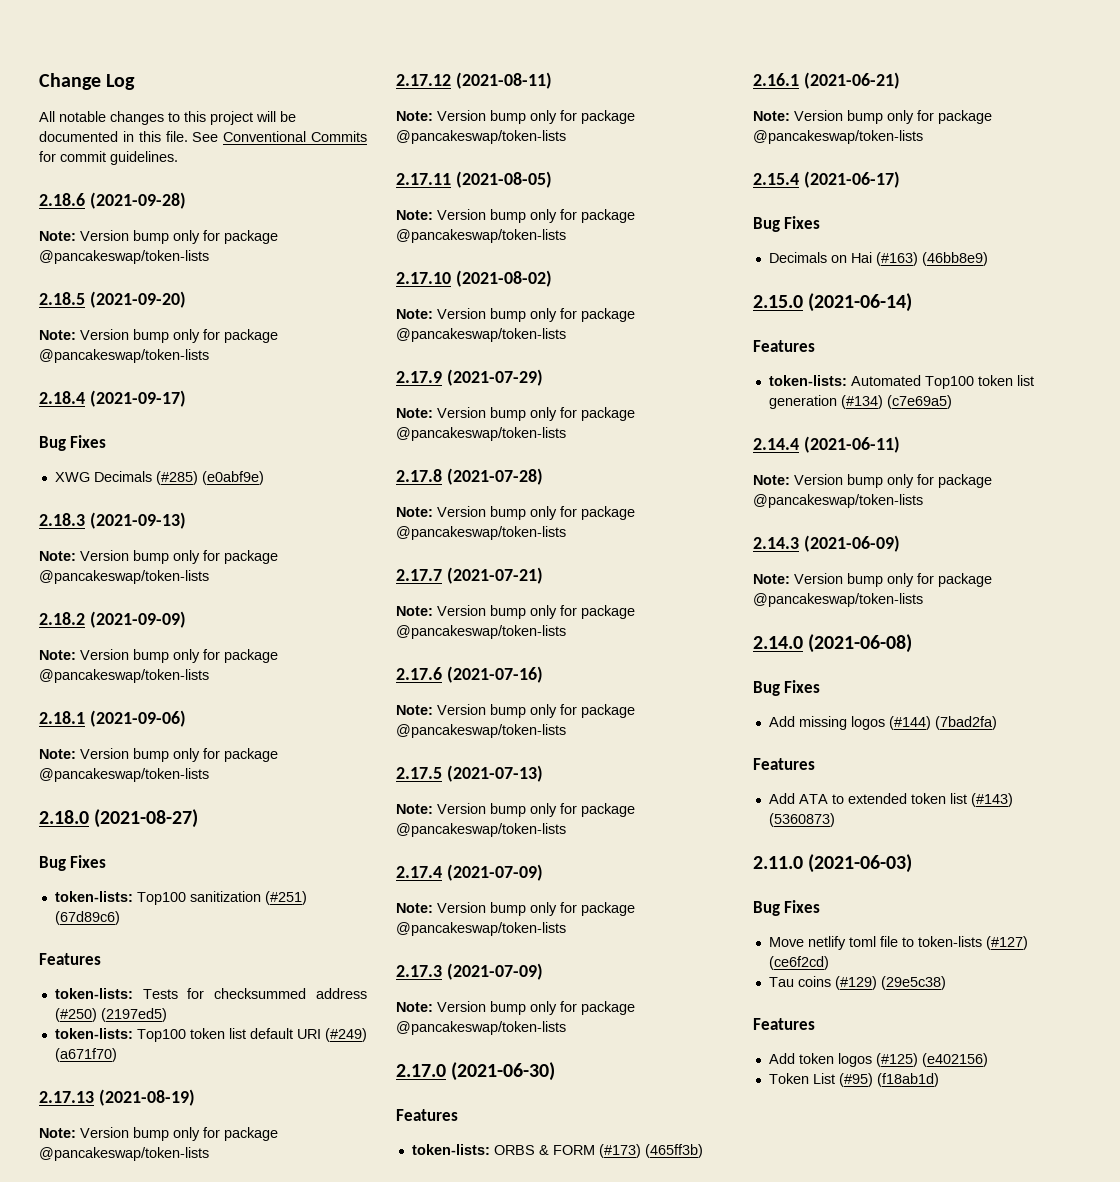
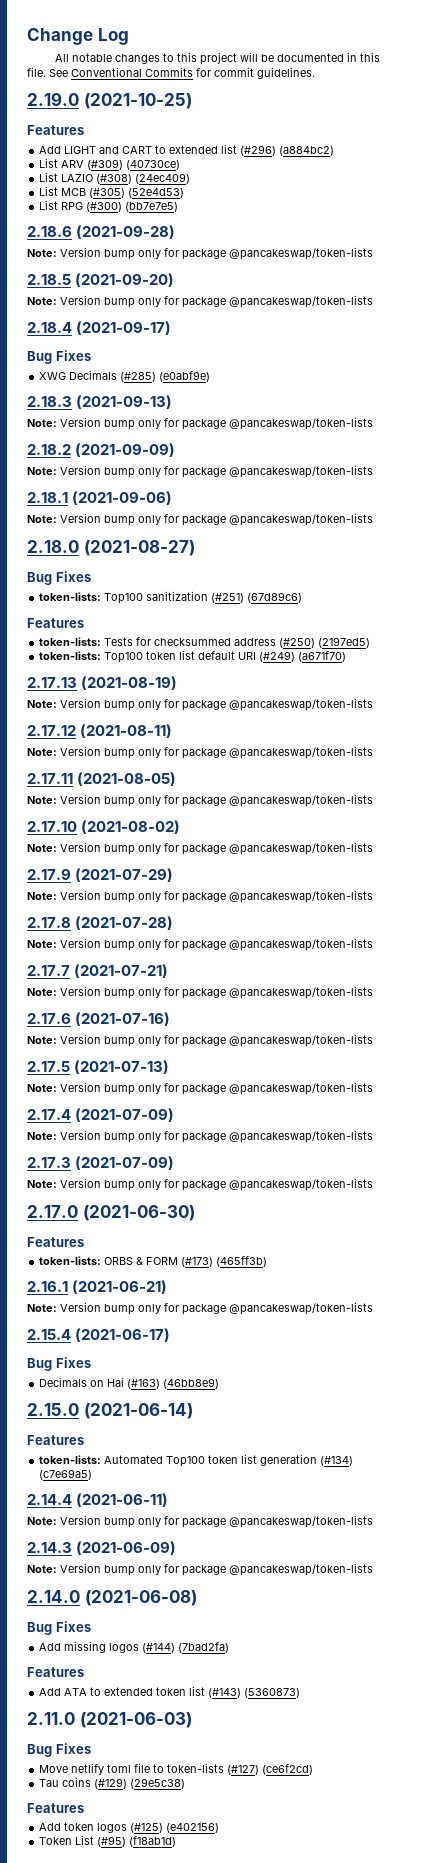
+ 2.19.0 (2021-10-25)
+ Features
+ Add LIGHT and CART to extended list (#296) (a884bc2)
+ List ARV (#309) (40730ce)
+ List LAZIO (#308) (24ec409)
+ List MCB (#305) (52e4d53)
+ List RPG (#300) (bb7e7e5)

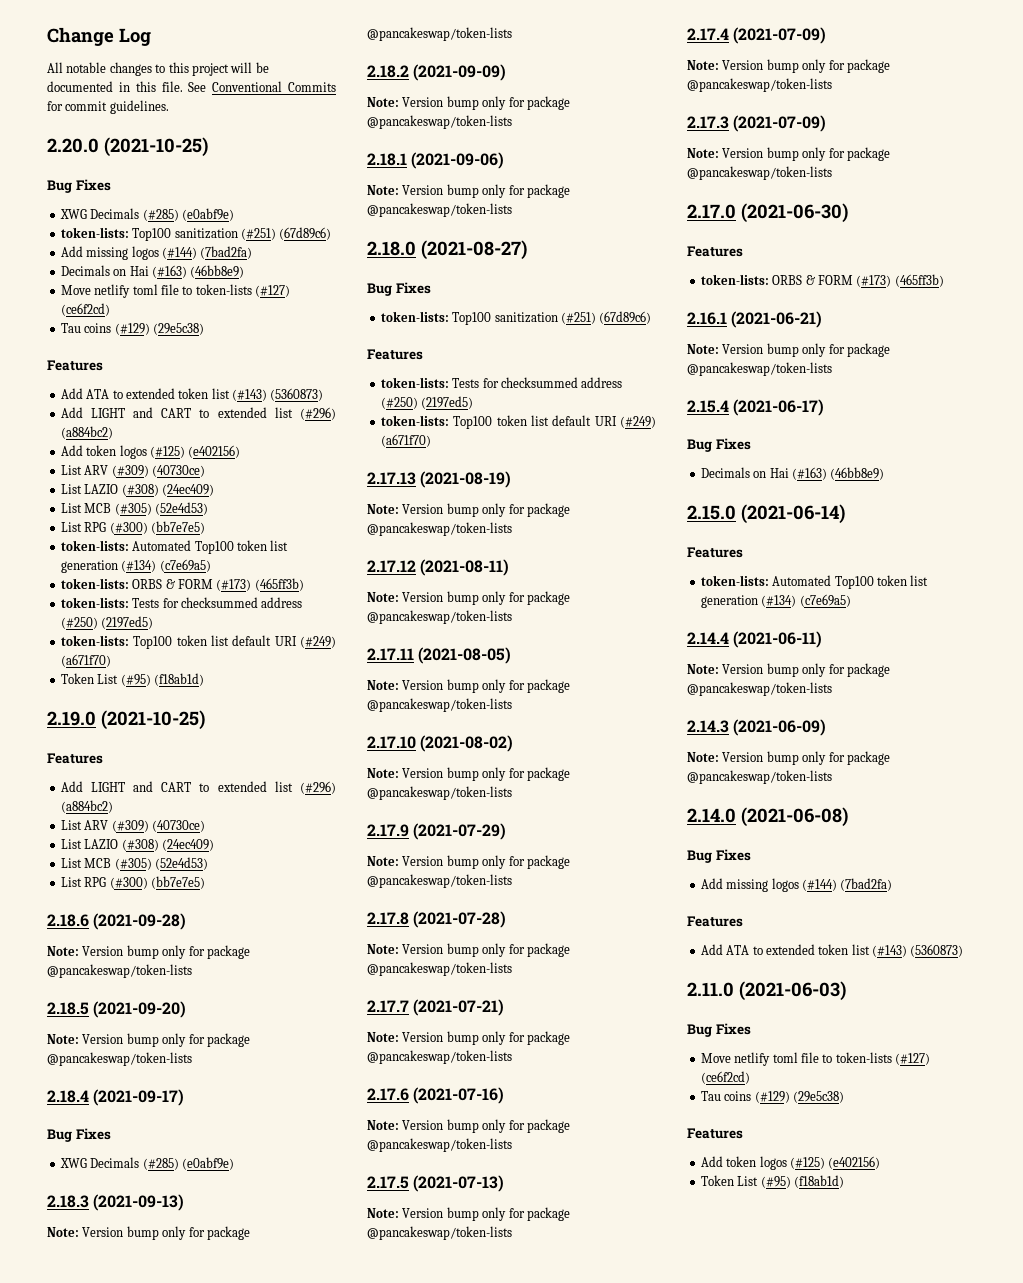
+ 2.20.0 (2021-10-25)
+ Bug Fixes
+ XWG Decimals (#285) (e0abf9e)
+ token-lists: Top100 sanitization (#251) (67d89c6)
+ Add missing logos (#144) (7bad2fa)
+ Decimals on Hai (#163) (46bb8e9)
+ Move netlify toml file to token-lists (#127) (ce6f2cd)
+ Tau coins (#129) (29e5c38)
+ Features
+ Add ATA to extended token list (#143) (5360873)
+ Add LIGHT and CART to extended list (#296) (a884bc2)
+ Add token logos (#125) (e402156)
+ List ARV (#309) (40730ce)
+ List LAZIO (#308) (24ec409)
+ List MCB (#305) (52e4d53)
+ List RPG (#300) (bb7e7e5)
+ token-lists: Automated Top100 token list generation (#134) (c7e69a5)
+ token-lists: ORBS & FORM (#173) (465ff3b)
+ token-lists: Tests for checksummed address (#250) (2197ed5)
+ token-lists: Top100 token list default URI (#249) (a671f70)
+ Token List (#95) (f18ab1d)

